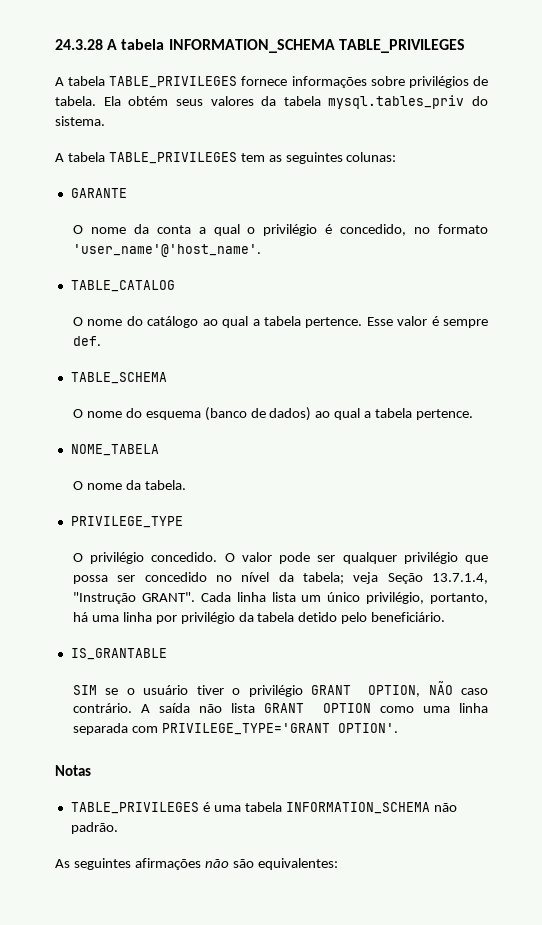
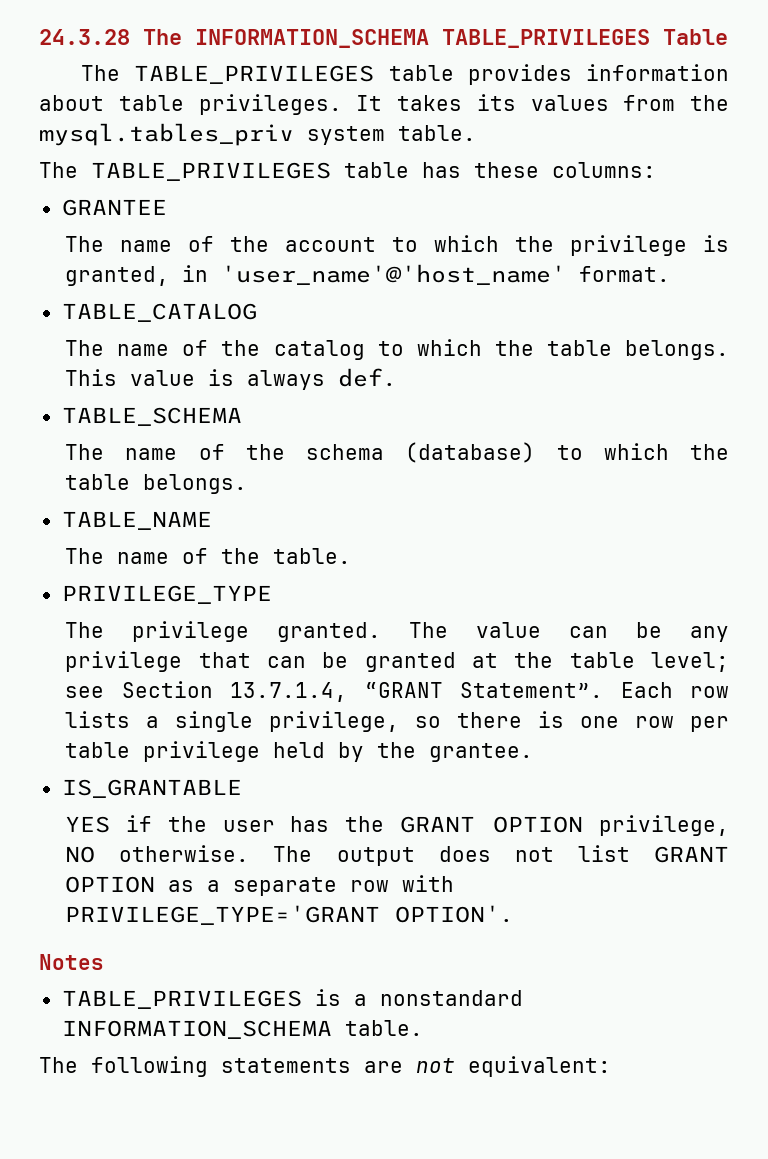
- 24.3.28 A tabela INFORMATION_SCHEMA TABLE_PRIVILEGES
- A tabela TABLE_PRIVILEGES fornece informações sobre privilégios de tabela. Ela obtém seus valores da tabela mysql.tables_priv do sistema.
- A tabela TABLE_PRIVILEGES tem as seguintes colunas:
- GARANTE
- O nome da conta a qual o privilégio é concedido, no formato 'user_name'@'host_name'.
+ 24.3.28 The INFORMATION_SCHEMA TABLE_PRIVILEGES Table
+ The TABLE_PRIVILEGES table provides information about table privileges. It takes its values from the mysql.tables_priv system table.
+ The TABLE_PRIVILEGES table has these columns:
+ GRANTEE
+ The name of the account to which the privilege is granted, in 'user_name'@'host_name' format.
  TABLE_CATALOG
- O nome do catálogo ao qual a tabela pertence. Esse valor é sempre def.
+ The name of the catalog to which the table belongs. This value is always def.
  TABLE_SCHEMA
- O nome do esquema (banco de dados) ao qual a tabela pertence.
- NOME_TABELA
- O nome da tabela.
+ The name of the schema (database) to which the table belongs.
+ TABLE_NAME
+ The name of the table.
  PRIVILEGE_TYPE
- O privilégio concedido. O valor pode ser qualquer privilégio que possa ser concedido no nível da tabela; veja Seção 13.7.1.4, "Instrução GRANT". Cada linha lista um único privilégio, portanto, há uma linha por privilégio da tabela detido pelo beneficiário.
+ The privilege granted. The value can be any privilege that can be granted at the table level; see Section 13.7.1.4, “GRANT Statement”. Each row lists a single privilege, so there is one row per table privilege held by the grantee.
  IS_GRANTABLE
- SIM se o usuário tiver o privilégio GRANT OPTION, NÃO caso contrário. A saída não lista GRANT OPTION como uma linha separada com PRIVILEGE_TYPE='GRANT OPTION'.
+ YES if the user has the GRANT OPTION privilege, NO otherwise. The output does not list GRANT OPTION as a separate row with PRIVILEGE_TYPE='GRANT OPTION'.
- Notas
- TABLE_PRIVILEGES é uma tabela INFORMATION_SCHEMA não padrão.
- As seguintes afirmações não são equivalentes:
+ Notes
+ TABLE_PRIVILEGES is a nonstandard INFORMATION_SCHEMA table.
+ The following statements are not equivalent:

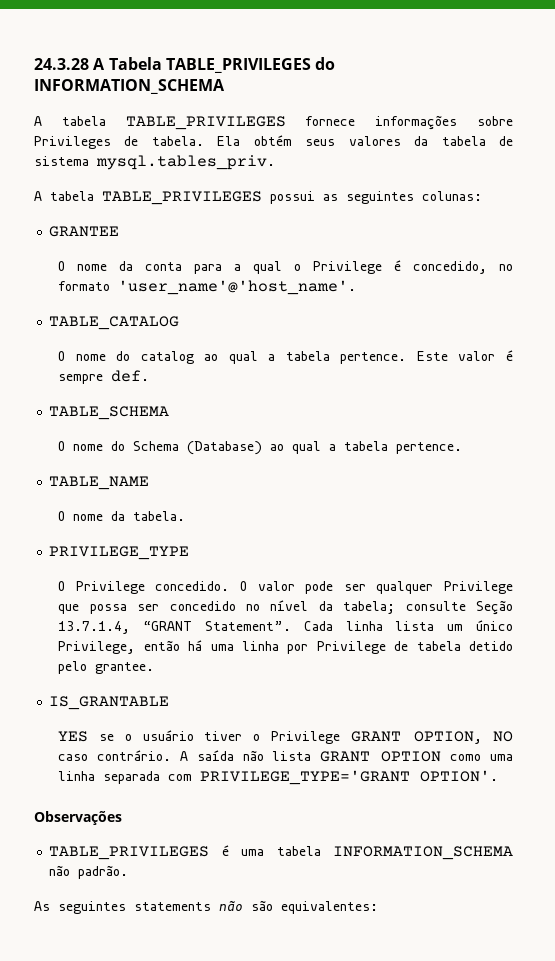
- 24.3.28 The INFORMATION_SCHEMA TABLE_PRIVILEGES Table
- The TABLE_PRIVILEGES table provides information about table privileges. It takes its values from the mysql.tables_priv system table.
- The TABLE_PRIVILEGES table has these columns:
+ 24.3.28 A Tabela TABLE_PRIVILEGES do INFORMATION_SCHEMA
+ A tabela TABLE_PRIVILEGES fornece informações sobre Privileges de tabela. Ela obtém seus valores da tabela de sistema mysql.tables_priv.
+ A tabela TABLE_PRIVILEGES possui as seguintes colunas:
  GRANTEE
- The name of the account to which the privilege is granted, in 'user_name'@'host_name' format.
+ O nome da conta para a qual o Privilege é concedido, no formato 'user_name'@'host_name'.
  TABLE_CATALOG
- The name of the catalog to which the table belongs. This value is always def.
+ O nome do catalog ao qual a tabela pertence. Este valor é sempre def.
  TABLE_SCHEMA
- The name of the schema (database) to which the table belongs.
+ O nome do Schema (Database) ao qual a tabela pertence.
  TABLE_NAME
- The name of the table.
+ O nome da tabela.
  PRIVILEGE_TYPE
- The privilege granted. The value can be any privilege that can be granted at the table level; see Section 13.7.1.4, “GRANT Statement”. Each row lists a single privilege, so there is one row per table privilege held by the grantee.
+ O Privilege concedido. O valor pode ser qualquer Privilege que possa ser concedido no nível da tabela; consulte Seção 13.7.1.4, “GRANT Statement”. Cada linha lista um único Privilege, então há uma linha por Privilege de tabela detido pelo grantee.
  IS_GRANTABLE
- YES if the user has the GRANT OPTION privilege, NO otherwise. The output does not list GRANT OPTION as a separate row with PRIVILEGE_TYPE='GRANT OPTION'.
+ YES se o usuário tiver o Privilege GRANT OPTION, NO caso contrário. A saída não lista GRANT OPTION como uma linha separada com PRIVILEGE_TYPE='GRANT OPTION'.
- Notes
- TABLE_PRIVILEGES is a nonstandard INFORMATION_SCHEMA table.
- The following statements are not equivalent:
+ Observações
+ TABLE_PRIVILEGES é uma tabela INFORMATION_SCHEMA não padrão.
+ As seguintes statements não são equivalentes:

